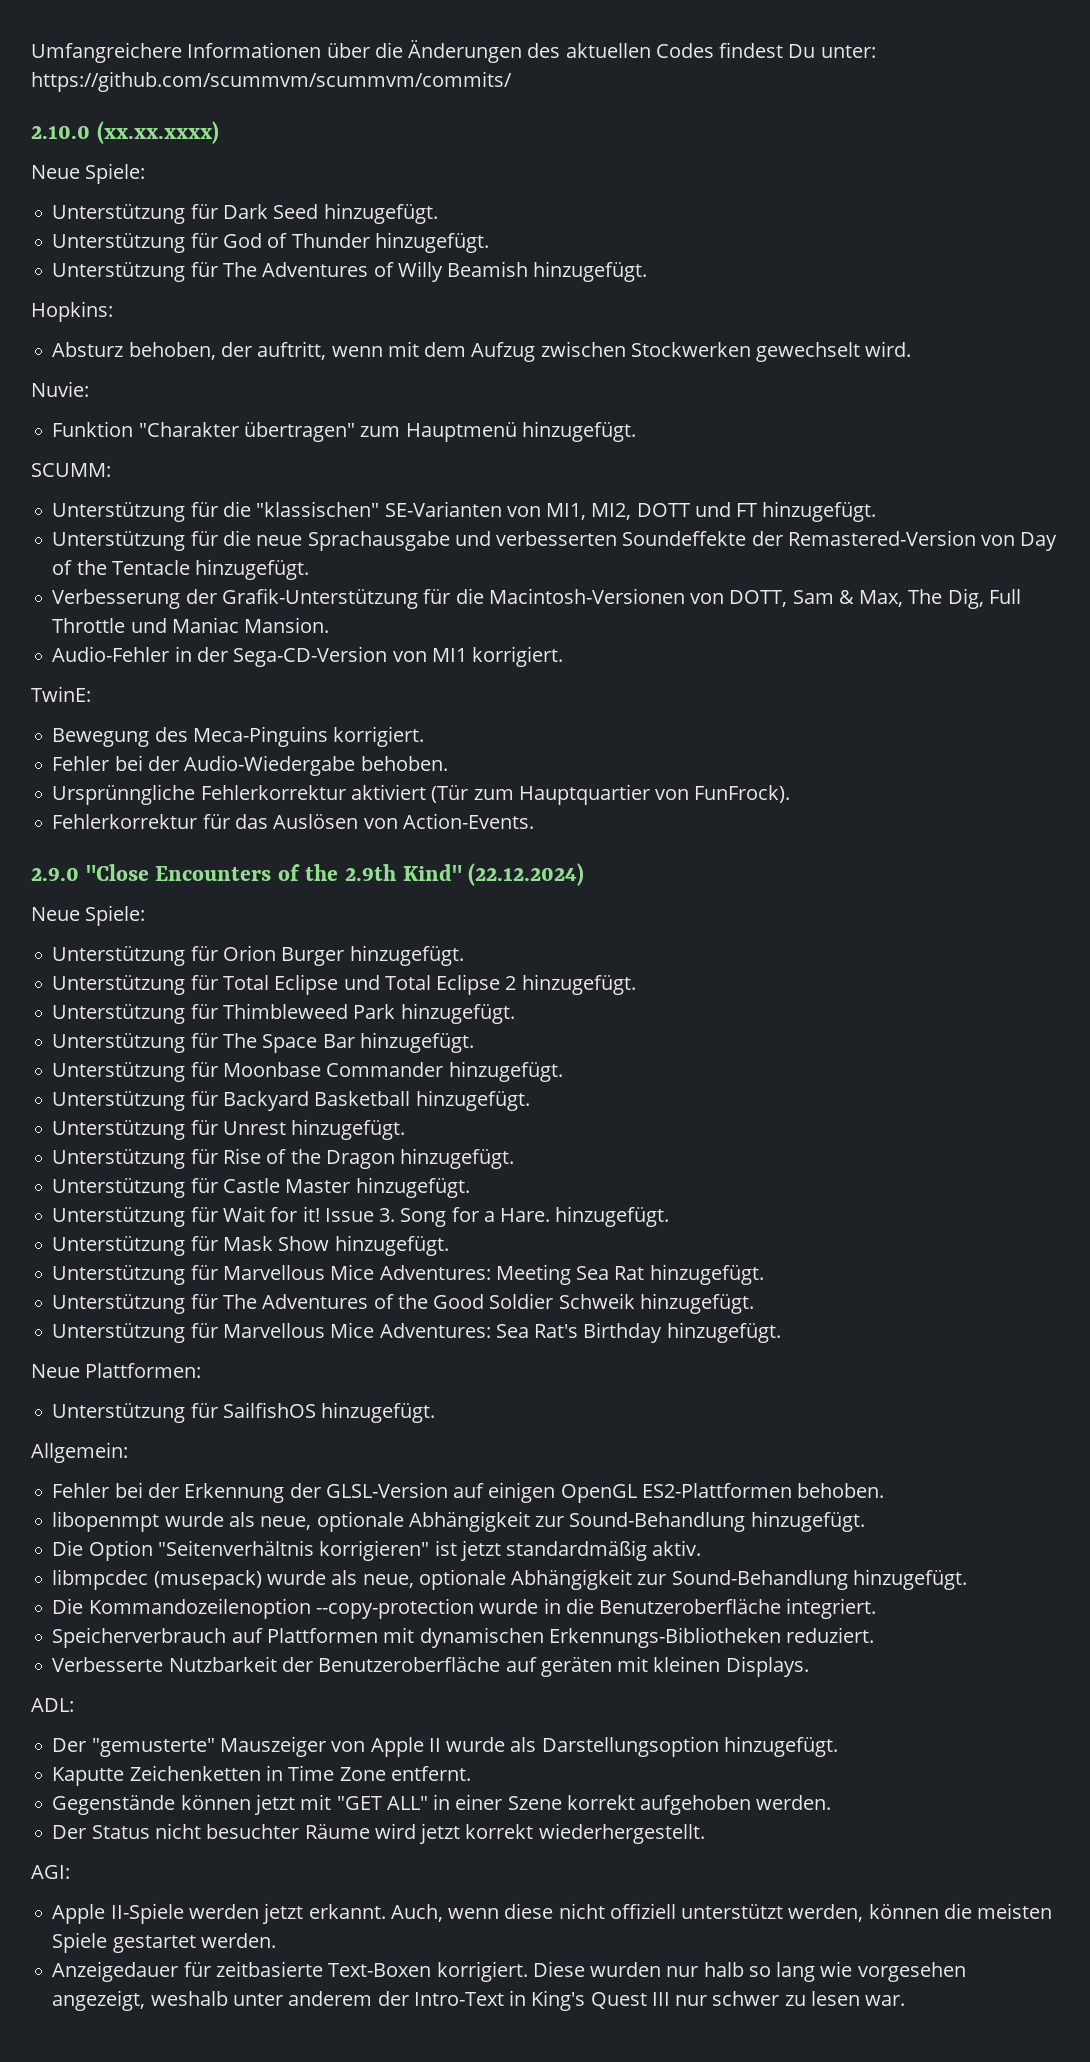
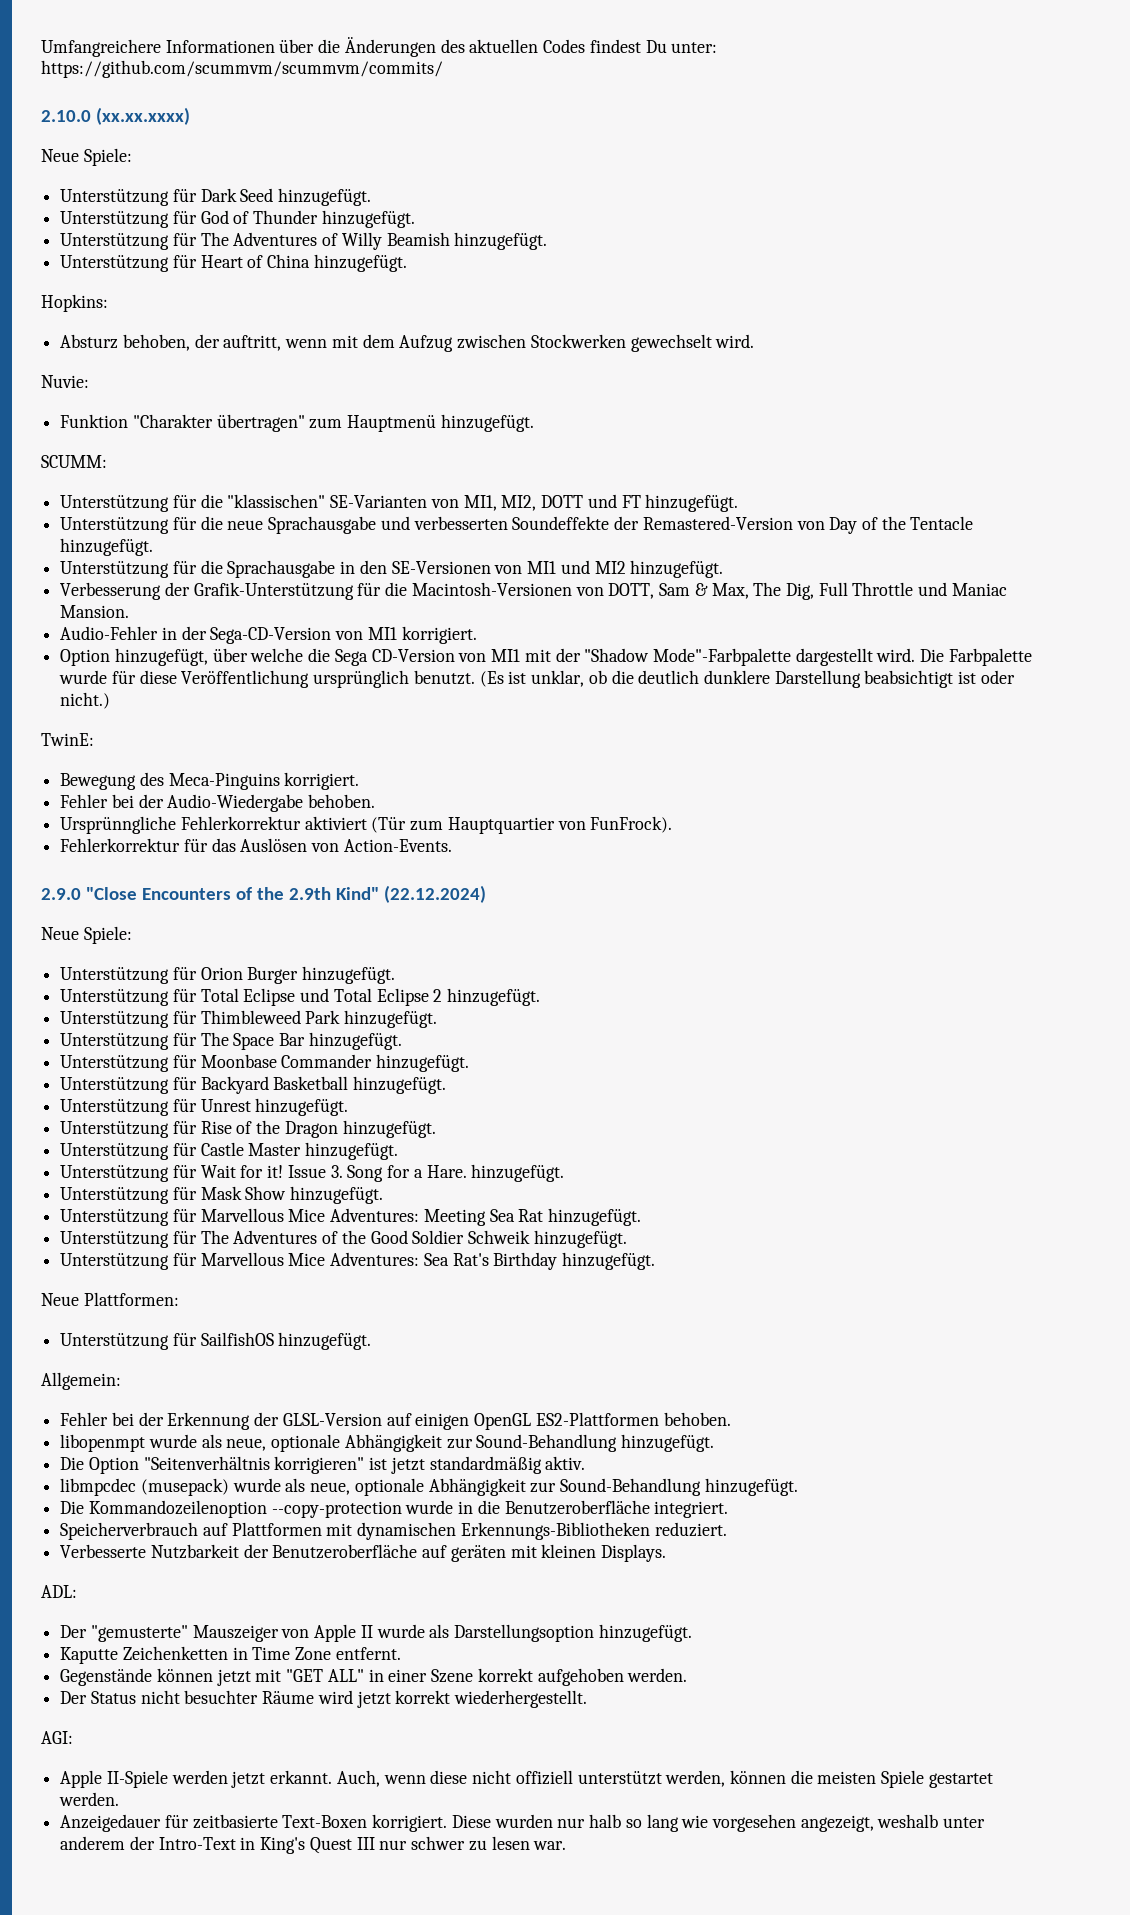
+ Unterstützung für Heart of China hinzugefügt.
+ Unterstützung für die Sprachausgabe in den SE-Versionen von MI1 und MI2 hinzugefügt.
+ Option hinzugefügt, über welche die Sega CD-Version von MI1 mit der "Shadow Mode"-Farbpalette dargestellt wird. Die Farbpalette wurde für diese Veröffentlichung ursprünglich benutzt. (Es ist unklar, ob die deutlich dunklere Darstellung beabsichtigt ist oder nicht.)

